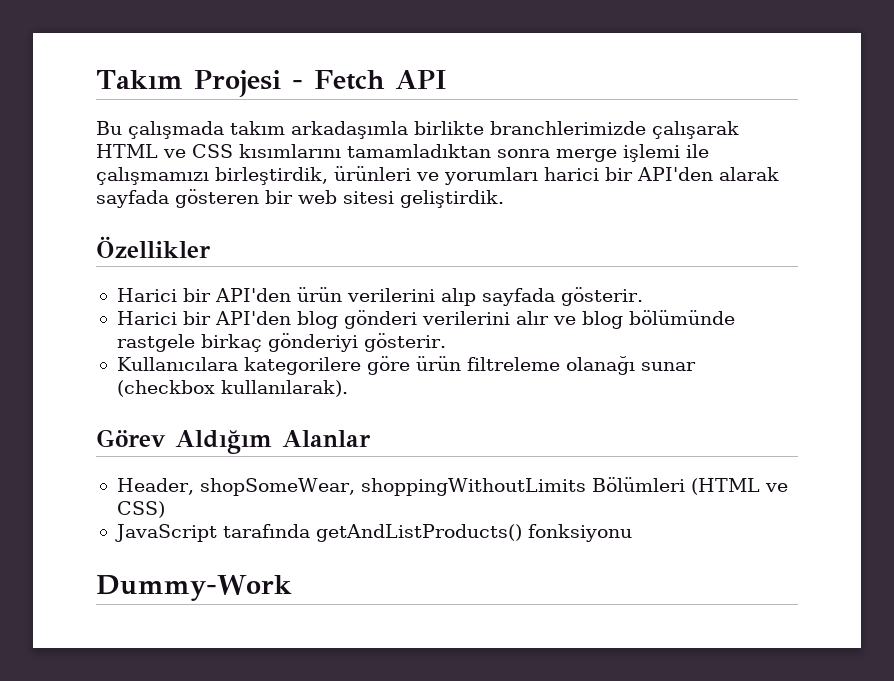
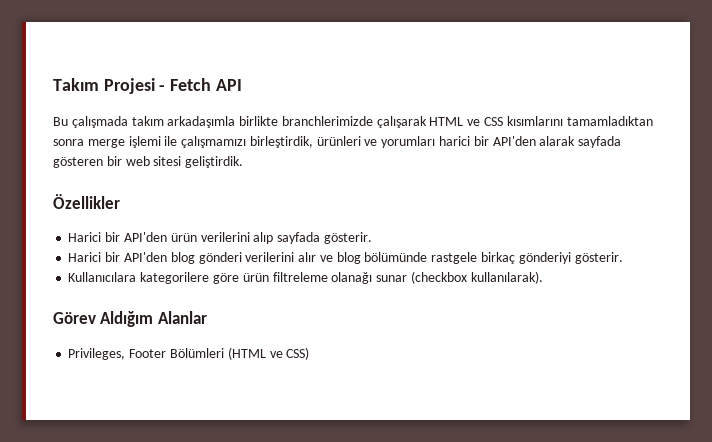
- Header, shopSomeWear, shoppingWithoutLimits Bölümleri (HTML ve CSS)
+ Privileges, Footer Bölümleri (HTML ve CSS)
- JavaScript tarafında getAndListProducts() fonksiyonu
- Dummy-Work

